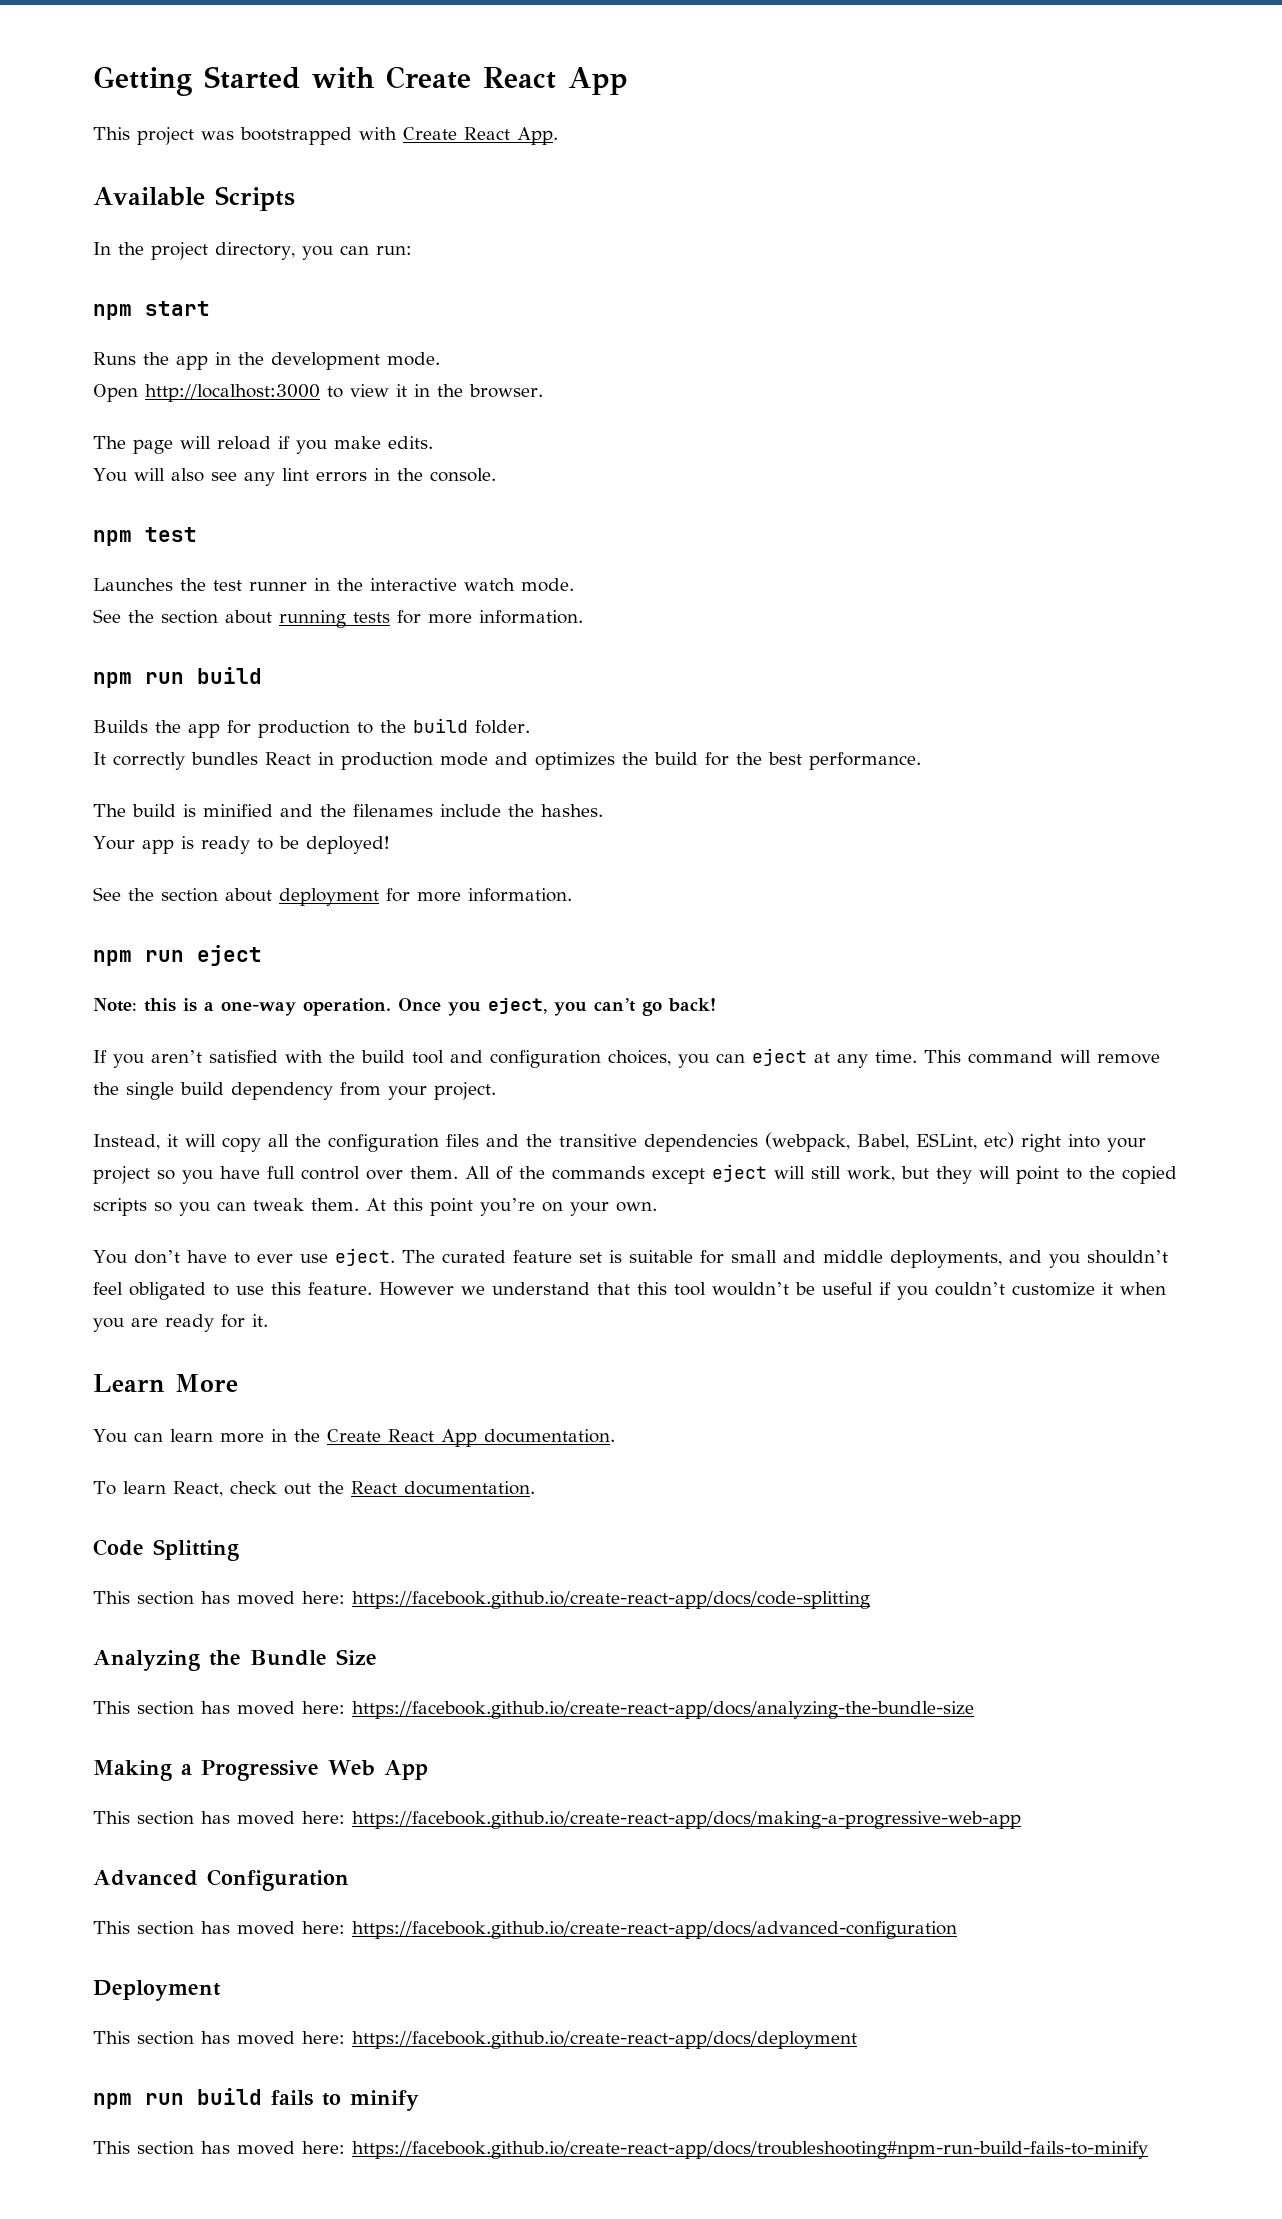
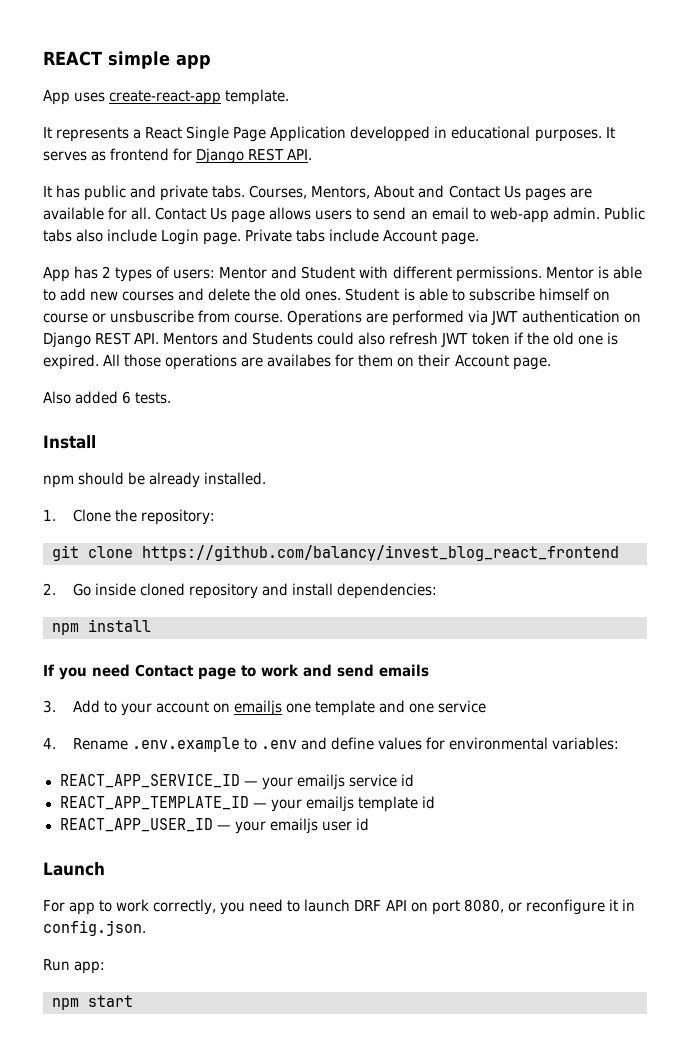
- Getting Started with Create React App
- This project was bootstrapped with Create React App.
- Available Scripts
- In the project directory, you can run:
+ REACT simple app
+ App uses create-react-app template.
+ It represents a React Single Page Application developped in educational purposes. It serves as frontend for Django REST API.
+ It has public and private tabs. Courses, Mentors, About and Contact Us pages are available for all. Contact Us page allows users to send an email to web-app admin. Public tabs also include Login page. Private tabs include Account page.
+ App has 2 types of users: Mentor and Student with different permissions. Mentor is able to add new courses and delete the old ones. Student is able to subscribe himself on course or unsbuscribe from course. Operations are performed via JWT authentication on Django REST API. Mentors and Students could also refresh JWT token if the old one is expired. All those operations are availabes for them on their Account page.
+ Also added 6 tests.
+ Install
+ npm should be already installed.
+ 1. Clone the repository:
+ git clone https://github.com/balancy/invest_blog_react_frontend
+ 2. Go inside cloned repository and install dependencies:
+ npm install
+ If you need Contact page to work and send emails
+ 3. Add to your account on emailjs one template and one service
+ 4. Rename .env.example to .env and define values for environmental variables:
+ REACT_APP_SERVICE_ID — your emailjs service id
+ REACT_APP_TEMPLATE_ID — your emailjs template id
+ REACT_APP_USER_ID — your emailjs user id
+ Launch
+ For app to work correctly, you need to launch DRF API on port 8080, or reconfigure it in config.json.
+ Run app:
  npm start
- Runs the app in the development mode.
- Open http://localhost:3000 to view it in the browser.
- The page will reload if you make edits.
- You will also see any lint errors in the console.
- npm test
- Launches the test runner in the interactive watch mode.
- See the section about running tests for more information.
- npm run build
- Builds the app for production to the build folder.
- It correctly bundles React in production mode and optimizes the build for the best performance.
- The build is minified and the filenames include the hashes.
- Your app is ready to be deployed!
- See the section about deployment for more information.
- npm run eject
- Note: this is a one-way operation. Once you eject, you can’t go back!
- If you aren’t satisfied with the build tool and configuration choices, you can eject at any time. This command will remove the single build dependency from your project.
- Instead, it will copy all the configuration files and the transitive dependencies (webpack, Babel, ESLint, etc) right into your project so you have full control over them. All of the commands except eject will still work, but they will point to the copied scripts so you can tweak them. At this point you’re on your own.
- You don’t have to ever use eject. The curated feature set is suitable for small and middle deployments, and you shouldn’t feel obligated to use this feature. However we understand that this tool wouldn’t be useful if you couldn’t customize it when you are ready for it.
- Learn More
- You can learn more in the Create React App documentation.
- To learn React, check out the React documentation.
- Code Splitting
- This section has moved here: https://facebook.github.io/create-react-app/docs/code-splitting
- Analyzing the Bundle Size
- This section has moved here: https://facebook.github.io/create-react-app/docs/analyzing-the-bundle-size
- Making a Progressive Web App
- This section has moved here: https://facebook.github.io/create-react-app/docs/making-a-progressive-web-app
- Advanced Configuration
- This section has moved here: https://facebook.github.io/create-react-app/docs/advanced-configuration
- Deployment
- This section has moved here: https://facebook.github.io/create-react-app/docs/deployment
- npm run build fails to minify
- This section has moved here: https://facebook.github.io/create-react-app/docs/troubleshooting#npm-run-build-fails-to-minify

